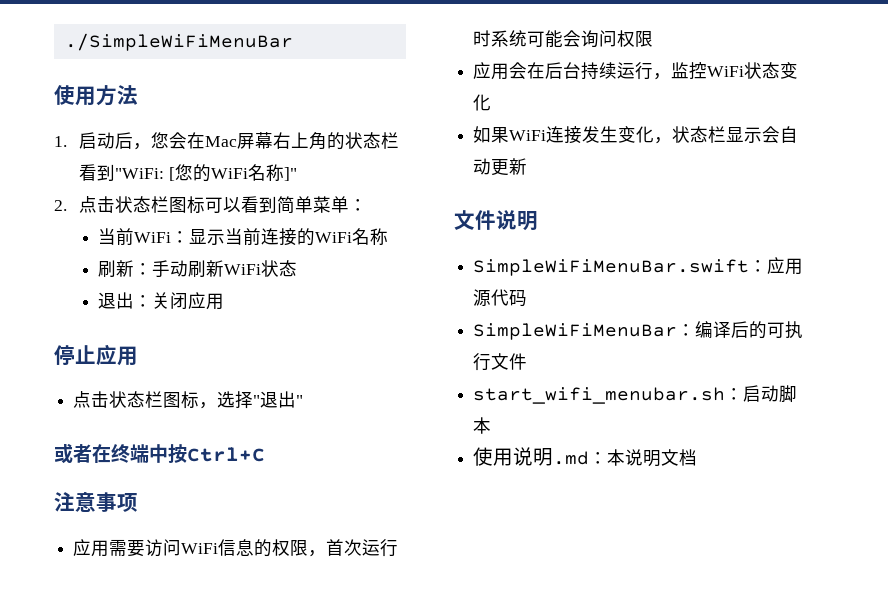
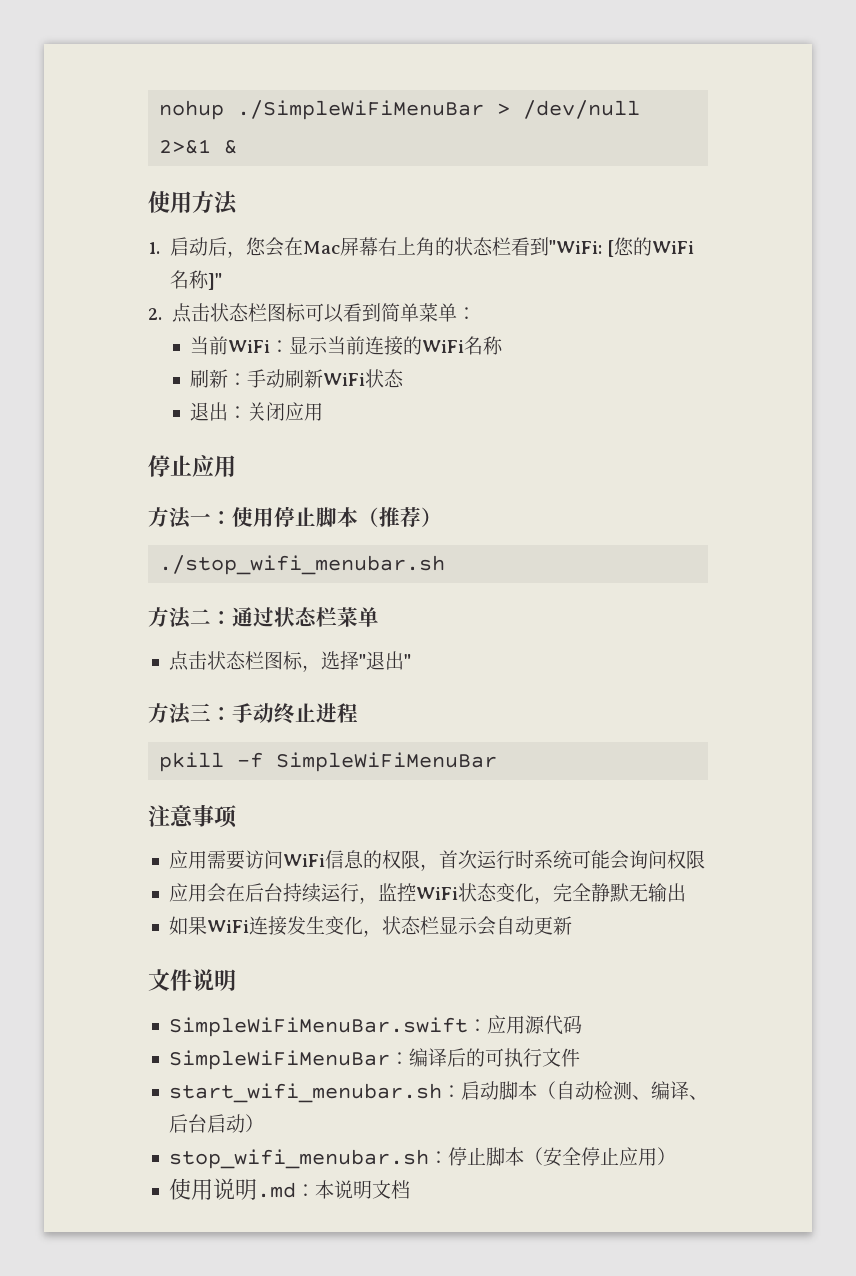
- ./SimpleWiFiMenuBar
+ nohup ./SimpleWiFiMenuBar > /dev/null 2>&1 &
+ 方法一：使用停止脚本（推荐）
+ ./stop_wifi_menubar.sh
+ 方法二：通过状态栏菜单
- 或者在终端中按Ctrl+C
+ 方法三：手动终止进程
+ pkill -f SimpleWiFiMenuBar
- 应用会在后台持续运行，监控WiFi状态变化
+ 应用会在后台持续运行，监控WiFi状态变化，完全静默无输出
- start_wifi_menubar.sh：启动脚本
+ start_wifi_menubar.sh：启动脚本（自动检测、编译、后台启动）
+ stop_wifi_menubar.sh：停止脚本（安全停止应用）

